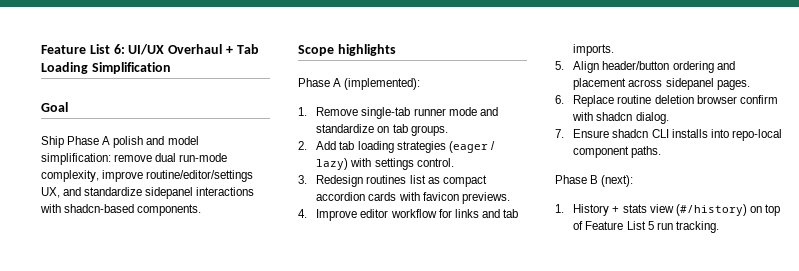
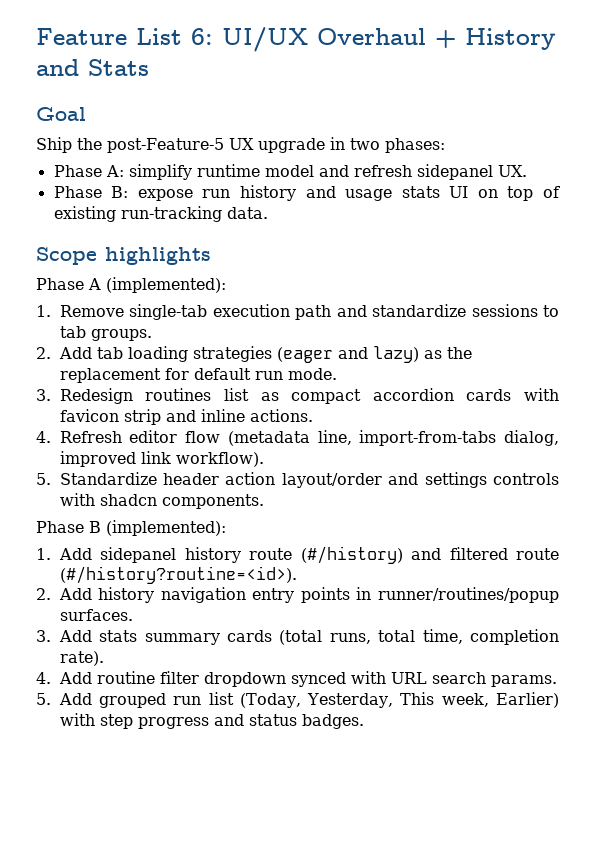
- Feature List 6: UI/UX Overhaul + Tab Loading Simplification
+ Feature List 6: UI/UX Overhaul + History and Stats
- Ship Phase A polish and model simplification: remove dual run-mode complexity, improve routine/editor/settings UX, and standardize sidepanel interactions with shadcn-based components.
+ Ship the post-Feature-5 UX upgrade in two phases:
+ Phase A: simplify runtime model and refresh sidepanel UX.
+ Phase B: expose run history and usage stats UI on top of existing run-tracking data.
- 1. Remove single-tab runner mode and standardize on tab groups.
+ 1. Remove single-tab execution path and standardize sessions to tab groups.
- 2. Add tab loading strategies (eager / lazy) with settings control.
+ 2. Add tab loading strategies (eager and lazy) as the replacement for default run mode.
- 3. Redesign routines list as compact accordion cards with favicon previews.
- 4. Improve editor workflow for links and tab imports.
- 5. Align header/button ordering and placement across sidepanel pages.
- 6. Replace routine deletion browser confirm with shadcn dialog.
- 7. Ensure shadcn CLI installs into repo-local component paths.
+ 3. Redesign routines list as compact accordion cards with favicon strip and inline actions.
+ 4. Refresh editor flow (metadata line, import-from-tabs dialog, improved link workflow).
+ 5. Standardize header action layout/order and settings controls with shadcn components.
- Phase B (next):
- 1. History + stats view (#/history) on top of Feature List 5 run tracking.
+ Phase B (implemented):
+ 1. Add sidepanel history route (#/history) and filtered route (#/history?routine=<id>).
+ 2. Add history navigation entry points in runner/routines/popup surfaces.
+ 3. Add stats summary cards (total runs, total time, completion rate).
+ 4. Add routine filter dropdown synced with URL search params.
+ 5. Add grouped run list (Today, Yesterday, This week, Earlier) with step progress and status badges.

